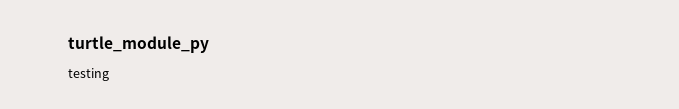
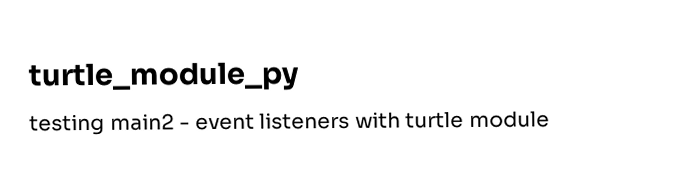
- testing
+ testing main2 - event listeners with turtle module

